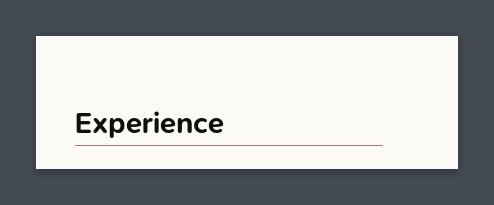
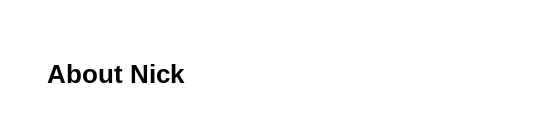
- Experience
+ About Nick

